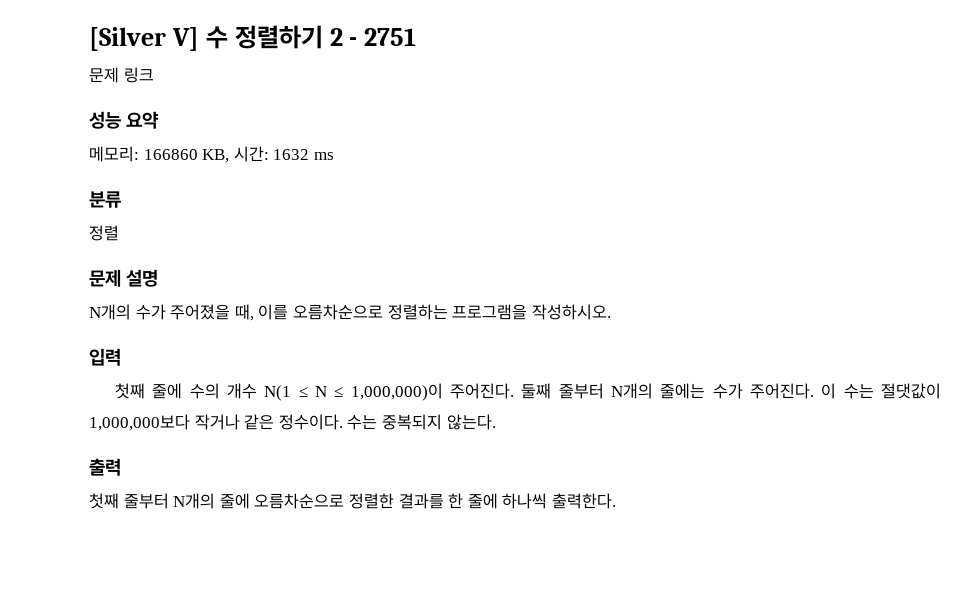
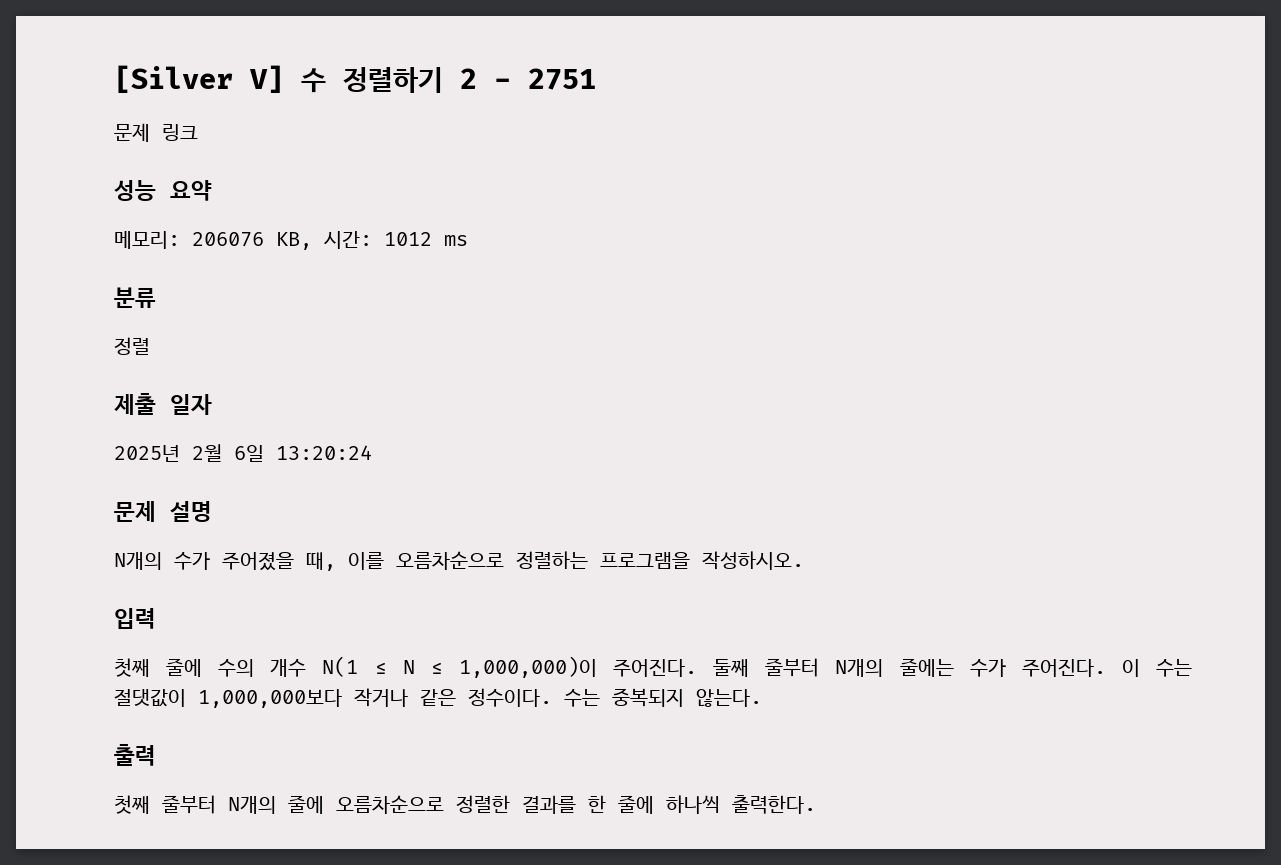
- 메모리: 166860 KB, 시간: 1632 ms
+ 메모리: 206076 KB, 시간: 1012 ms
+ 제출 일자
+ 2025년 2월 6일 13:20:24

